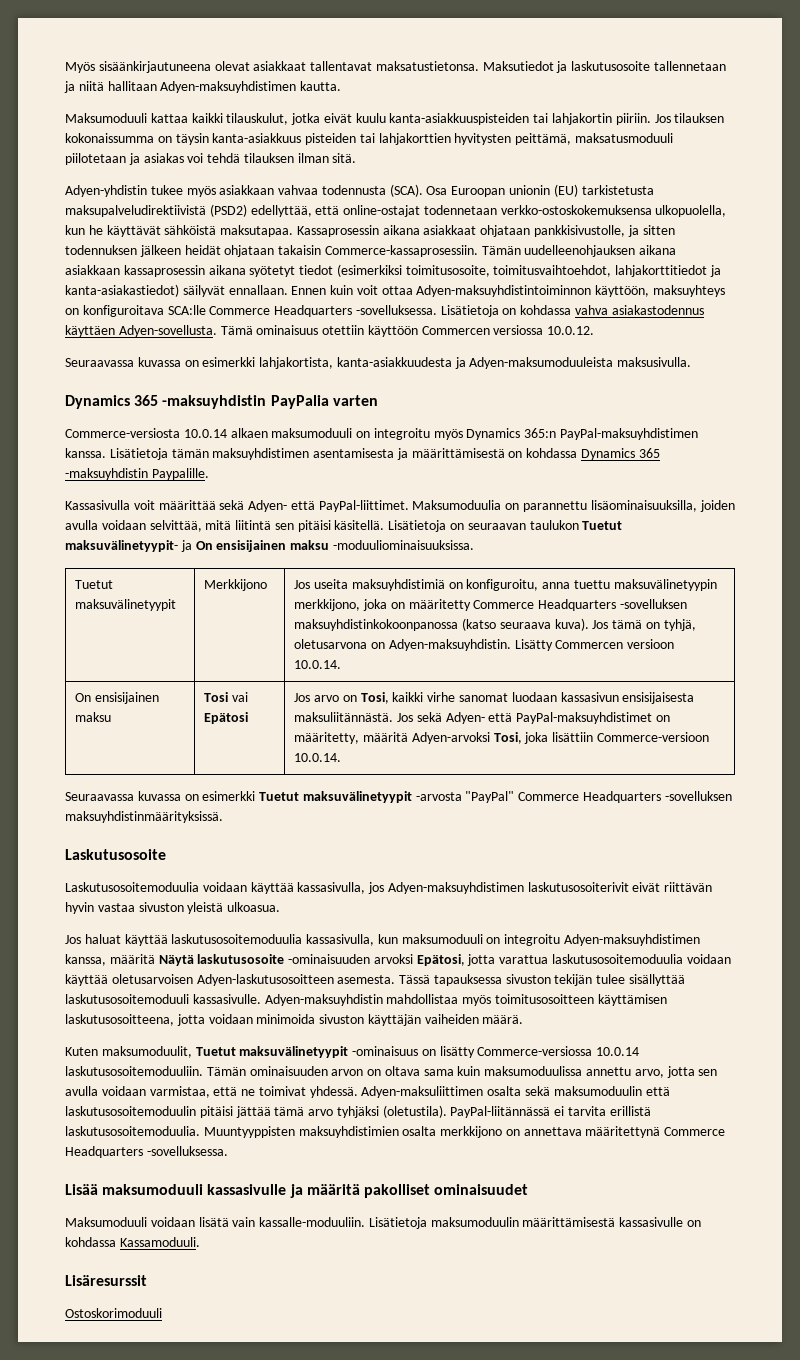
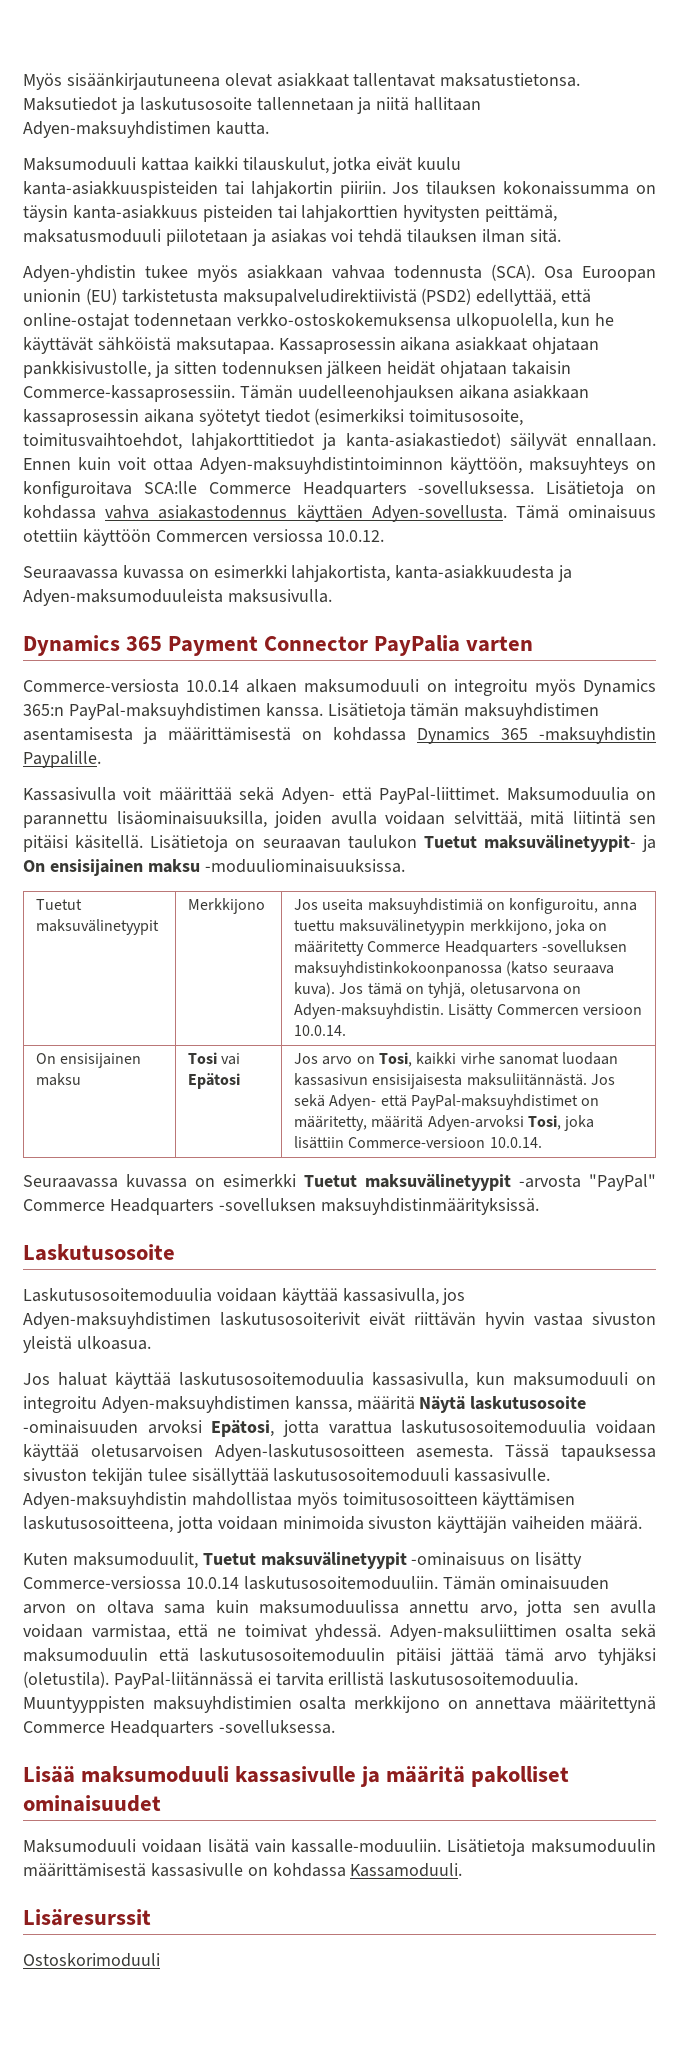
- Dynamics 365 -maksuyhdistin PayPalia varten
+ Dynamics 365 Payment Connector PayPalia varten

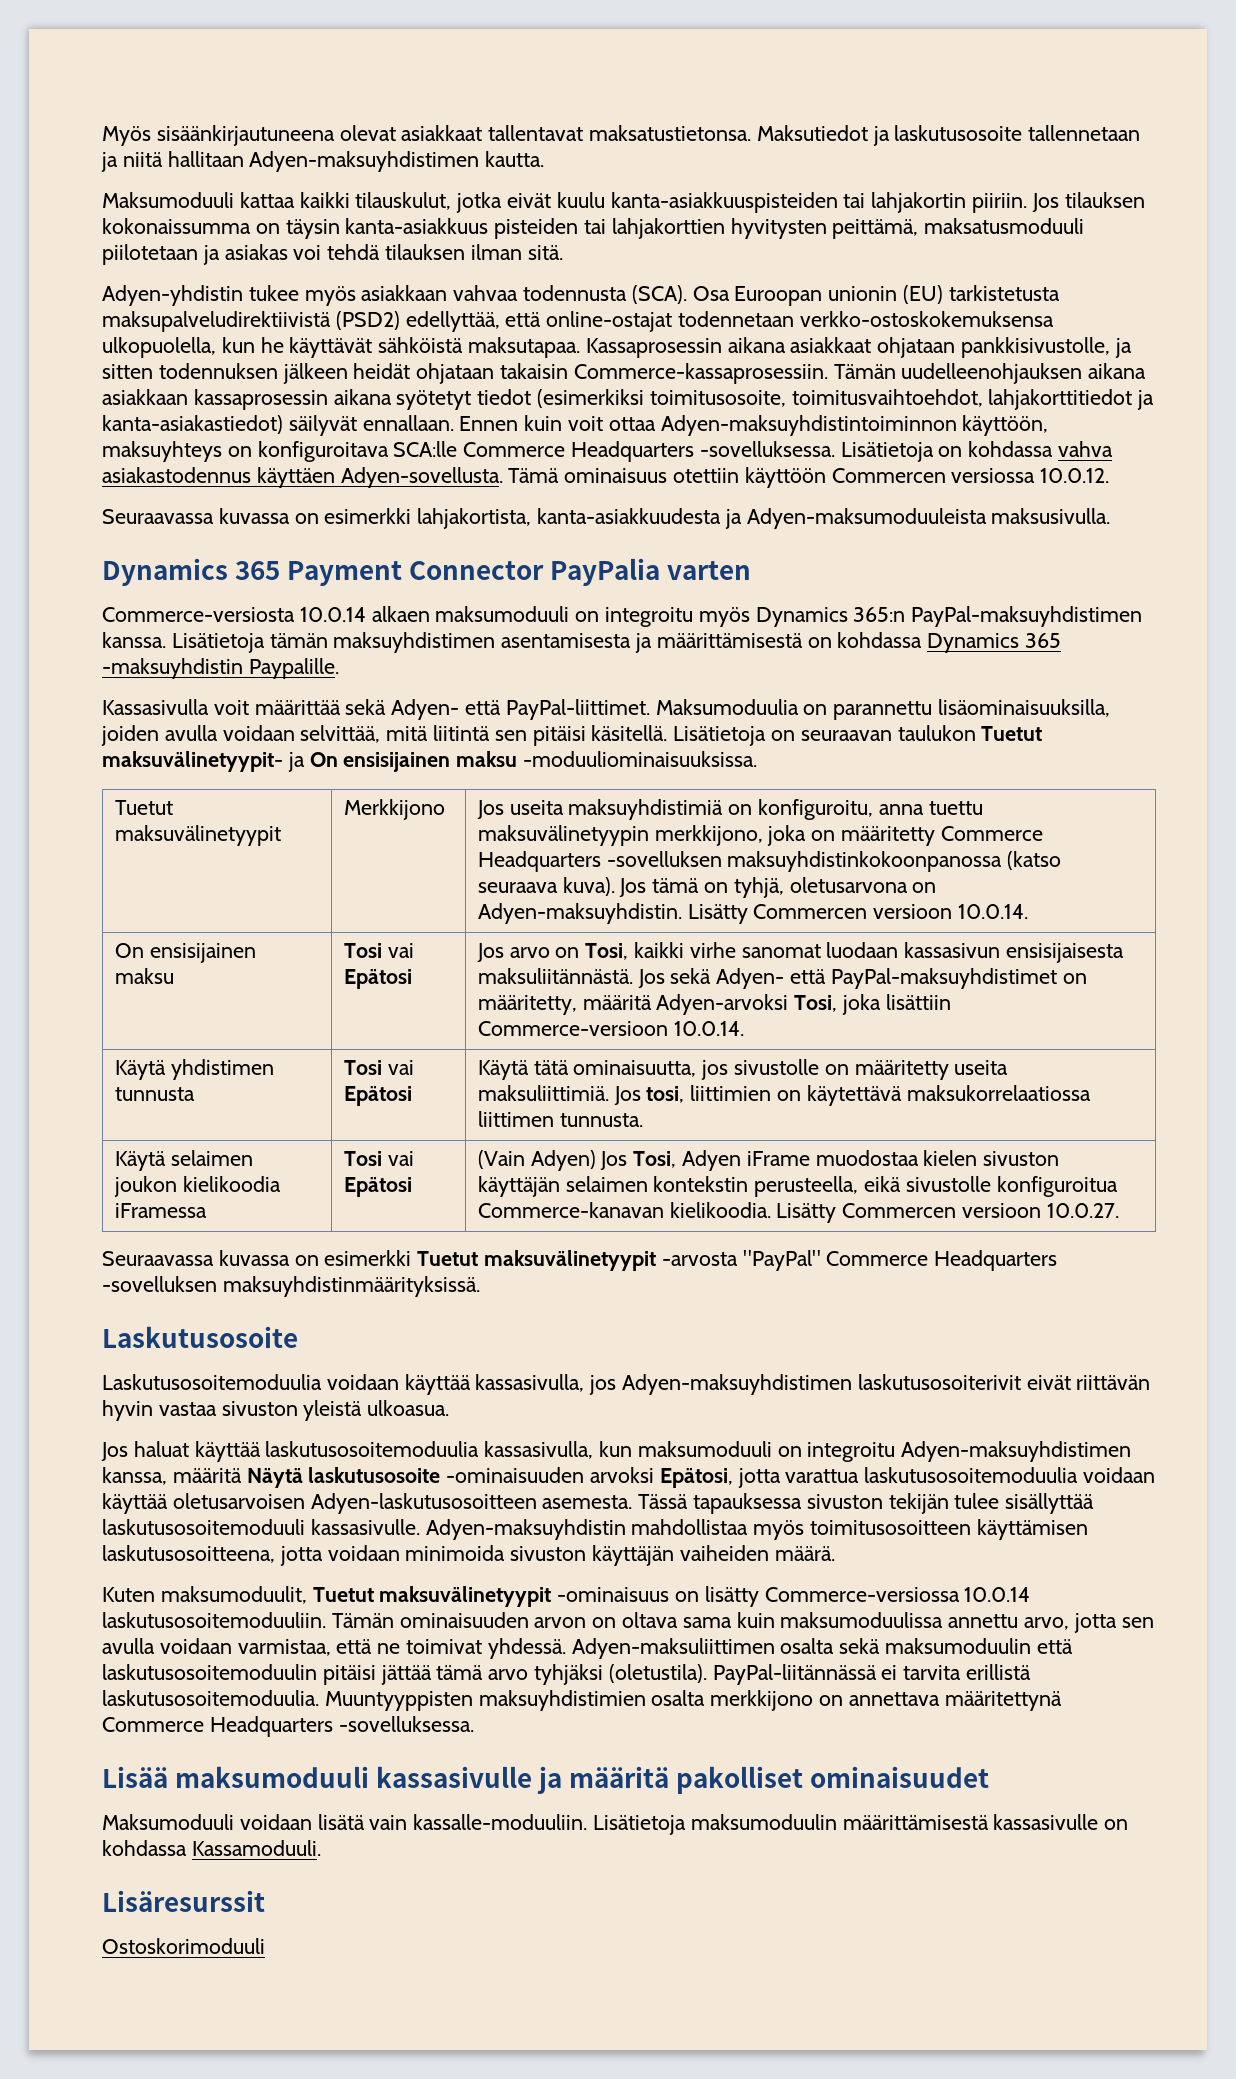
+ Käytä yhdistimen tunnusta | Tosi vai Epätosi | Käytä tätä ominaisuutta, jos sivustolle on määritetty useita maksuliittimiä. Jos tosi, liittimien on käytettävä maksukorrelaatiossa liittimen tunnusta.
+ Käytä selaimen joukon kielikoodia iFramessa | Tosi vai Epätosi | (Vain Adyen) Jos Tosi, Adyen iFrame muodostaa kielen sivuston käyttäjän selaimen kontekstin perusteella, eikä sivustolle konfiguroitua Commerce-kanavan kielikoodia. Lisätty Commercen versioon 10.0.27.

